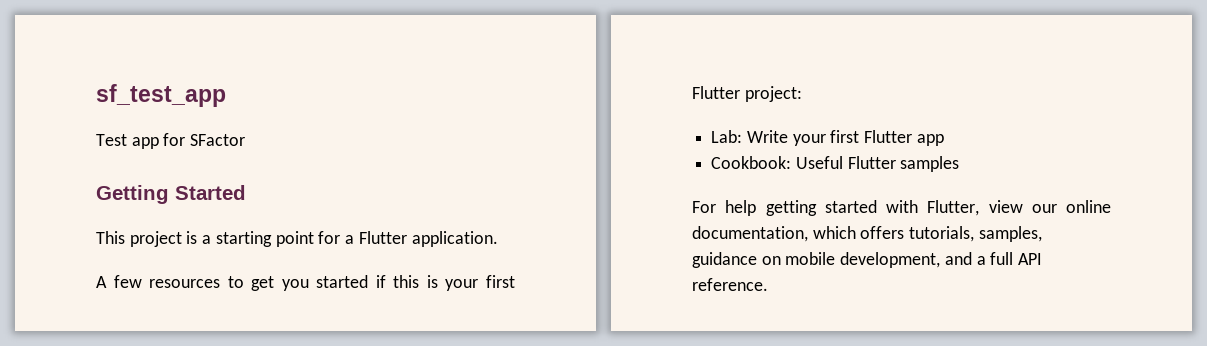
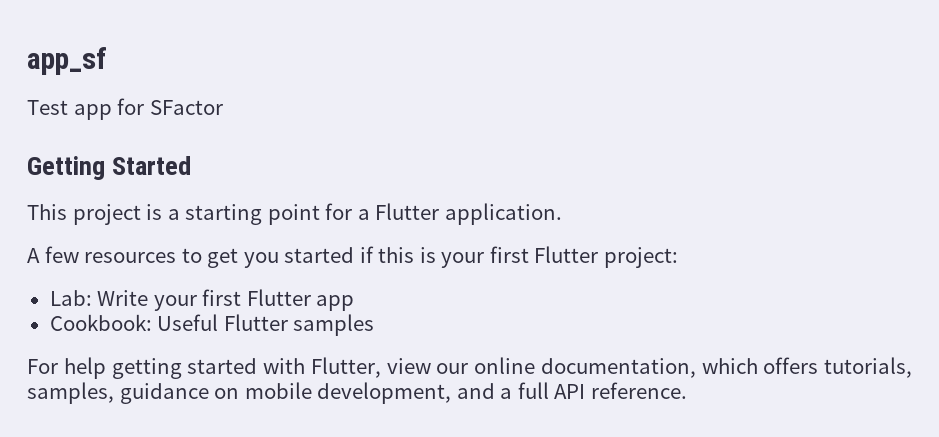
- sf_test_app
+ app_sf

